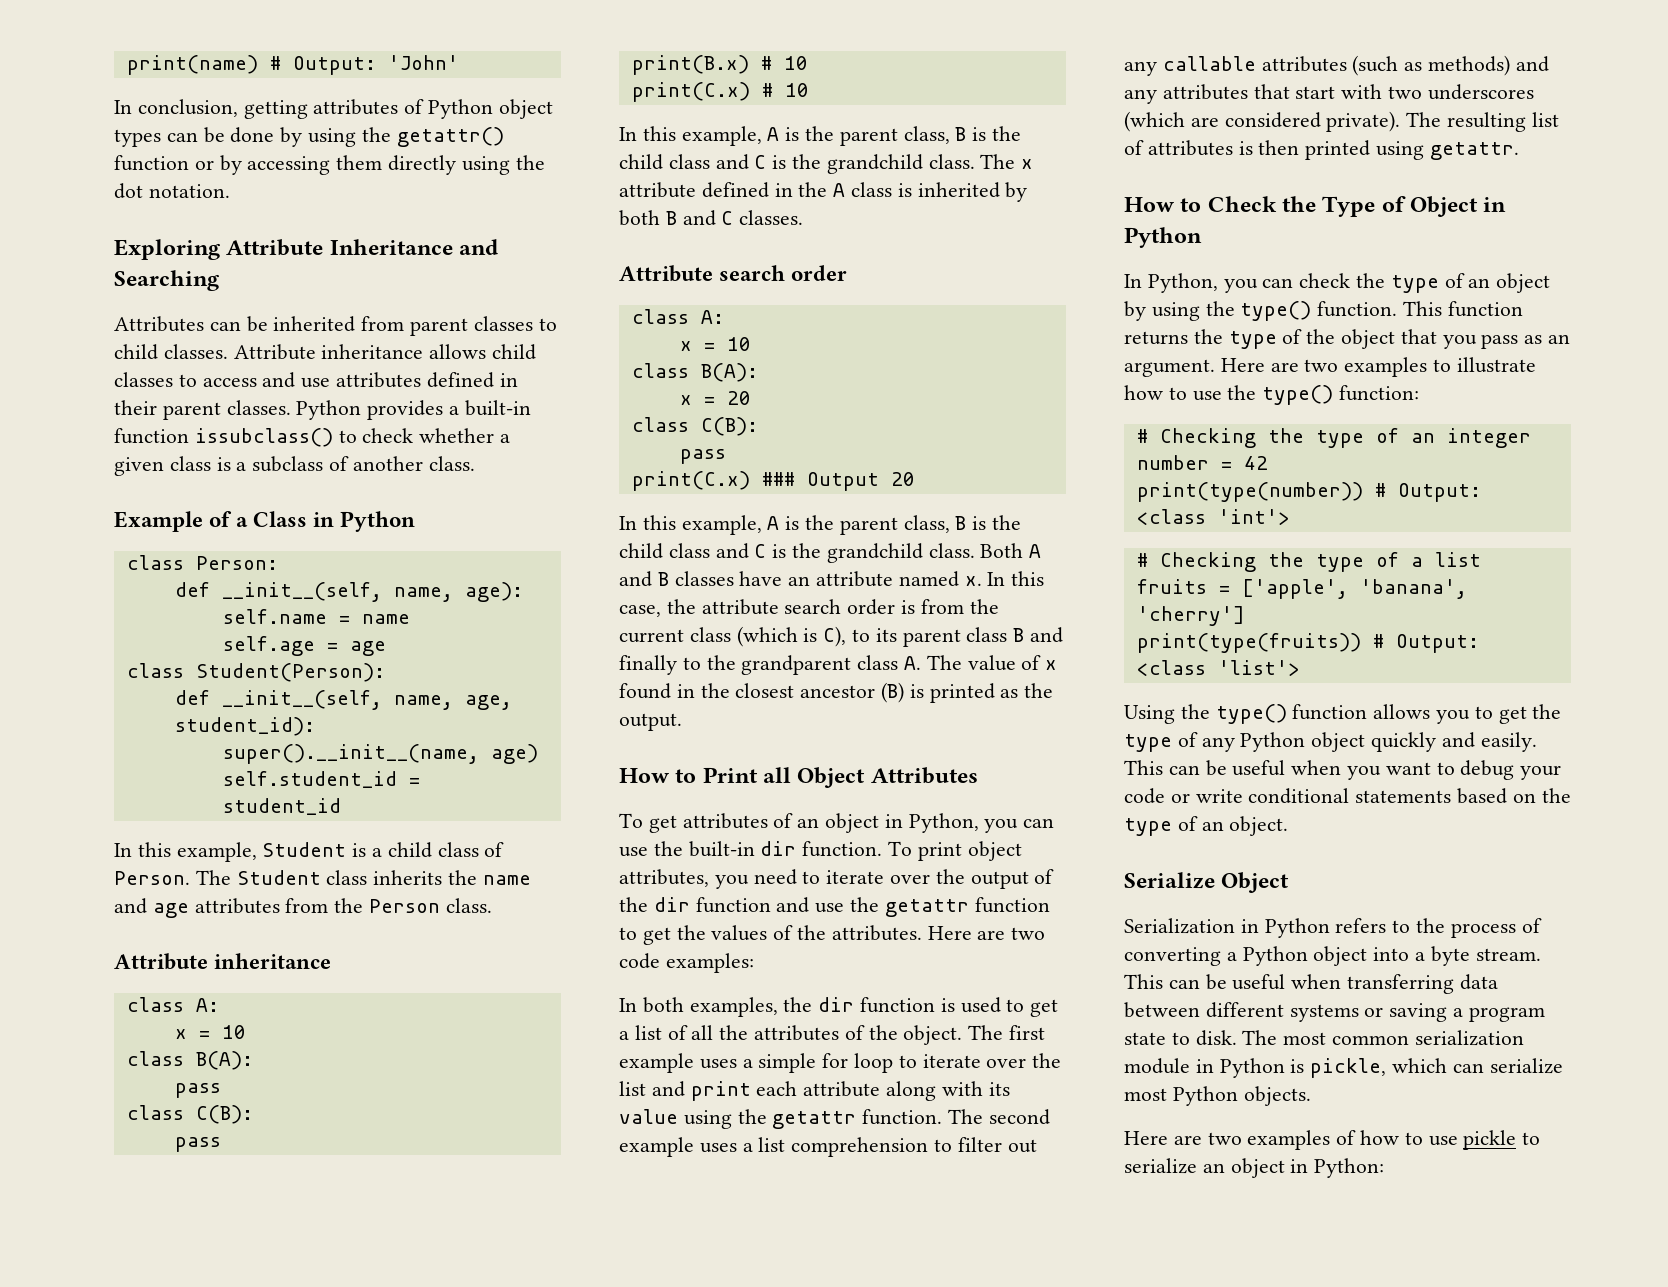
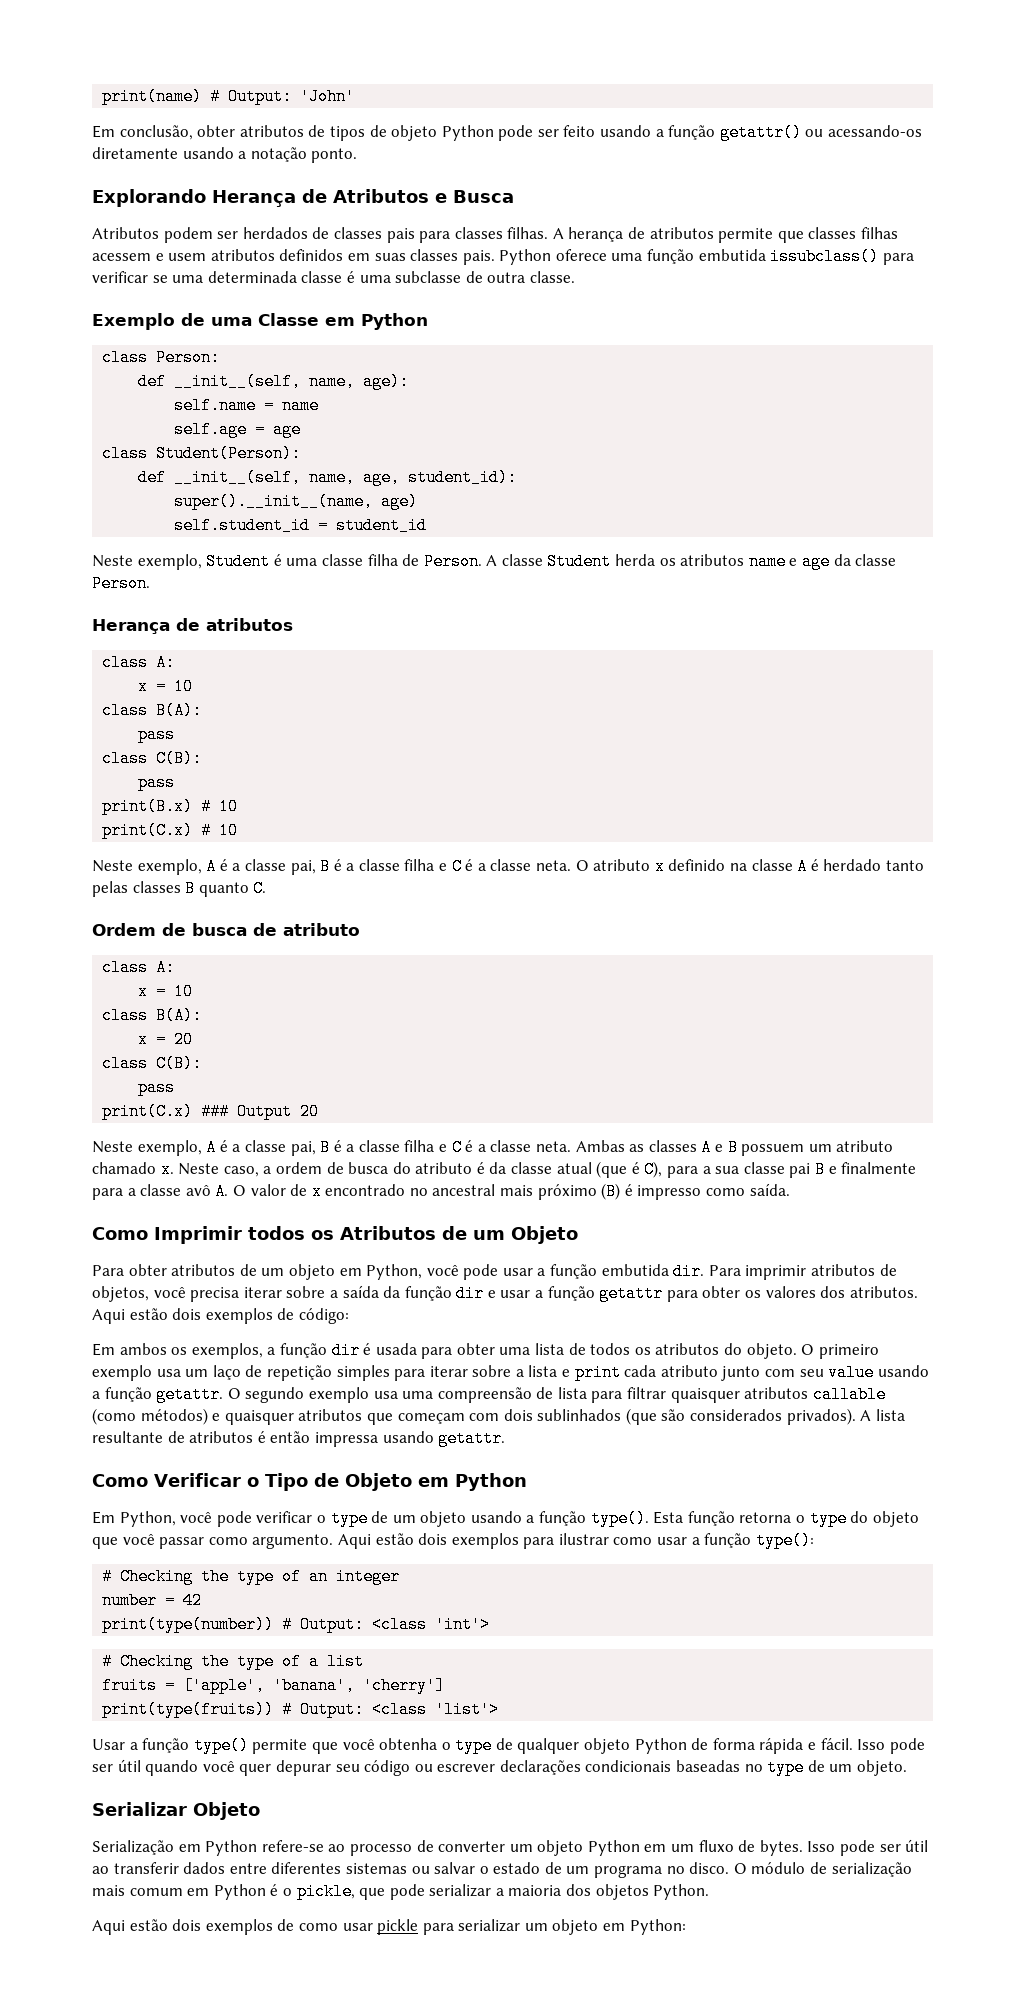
- In conclusion, getting attributes of Python object types can be done by using the getattr() function or by accessing them directly using the dot notation.
- Exploring Attribute Inheritance and Searching
- Attributes can be inherited from parent classes to child classes. Attribute inheritance allows child classes to access and use attributes defined in their parent classes. Python provides a built-in function issubclass() to check whether a given class is a subclass of another class.
- Example of a Class in Python
+ Em conclusão, obter atributos de tipos de objeto Python pode ser feito usando a função getattr() ou acessando-os diretamente usando a notação ponto.
+ Explorando Herança de Atributos e Busca
+ Atributos podem ser herdados de classes pais para classes filhas. A herança de atributos permite que classes filhas acessem e usem atributos definidos em suas classes pais. Python oferece uma função embutida issubclass() para verificar se uma determinada classe é uma subclasse de outra classe.
+ Exemplo de uma Classe em Python
- In this example, Student is a child class of Person. The Student class inherits the name and age attributes from the Person class.
- Attribute inheritance
+ Neste exemplo, Student é uma classe filha de Person. A classe Student herda os atributos name e age da classe Person.
+ Herança de atributos
- In this example, A is the parent class, B is the child class and C is the grandchild class. The x attribute defined in the A class is inherited by both B and C classes.
- Attribute search order
+ Neste exemplo, A é a classe pai, B é a classe filha e C é a classe neta. O atributo x definido na classe A é herdado tanto pelas classes B quanto C.
+ Ordem de busca de atributo
- In this example, A is the parent class, B is the child class and C is the grandchild class. Both A and B classes have an attribute named x. In this case, the attribute search order is from the current class (which is C), to its parent class B and finally to the grandparent class A. The value of x found in the closest ancestor (B) is printed as the output.
- How to Print all Object Attributes
- To get attributes of an object in Python, you can use the built-in dir function. To print object attributes, you need to iterate over the output of the dir function and use the getattr function to get the values of the attributes. Here are two code examples:
- In both examples, the dir function is used to get a list of all the attributes of the object. The first example uses a simple for loop to iterate over the list and print each attribute along with its value using the getattr function. The second example uses a list comprehension to filter out any callable attributes (such as methods) and any attributes that start with two underscores (which are considered private). The resulting list of attributes is then printed using getattr.
- How to Check the Type of Object in Python
- In Python, you can check the type of an object by using the type() function. This function returns the type of the object that you pass as an argument. Here are two examples to illustrate how to use the type() function:
+ Neste exemplo, A é a classe pai, B é a classe filha e C é a classe neta. Ambas as classes A e B possuem um atributo chamado x. Neste caso, a ordem de busca do atributo é da classe atual (que é C), para a sua classe pai B e finalmente para a classe avô A. O valor de x encontrado no ancestral mais próximo (B) é impresso como saída.
+ Como Imprimir todos os Atributos de um Objeto
+ Para obter atributos de um objeto em Python, você pode usar a função embutida dir. Para imprimir atributos de objetos, você precisa iterar sobre a saída da função dir e usar a função getattr para obter os valores dos atributos. Aqui estão dois exemplos de código:
+ Em ambos os exemplos, a função dir é usada para obter uma lista de todos os atributos do objeto. O primeiro exemplo usa um laço de repetição simples para iterar sobre a lista e print cada atributo junto com seu value usando a função getattr. O segundo exemplo usa uma compreensão de lista para filtrar quaisquer atributos callable (como métodos) e quaisquer atributos que começam com dois sublinhados (que são considerados privados). A lista resultante de atributos é então impressa usando getattr.
+ Como Verificar o Tipo de Objeto em Python
+ Em Python, você pode verificar o type de um objeto usando a função type(). Esta função retorna o type do objeto que você passar como argumento. Aqui estão dois exemplos para ilustrar como usar a função type():
- Using the type() function allows you to get the type of any Python object quickly and easily. This can be useful when you want to debug your code or write conditional statements based on the type of an object.
- Serialize Object
- Serialization in Python refers to the process of converting a Python object into a byte stream. This can be useful when transferring data between different systems or saving a program state to disk. The most common serialization module in Python is pickle, which can serialize most Python objects.
- Here are two examples of how to use pickle to serialize an object in Python:
+ Usar a função type() permite que você obtenha o type de qualquer objeto Python de forma rápida e fácil. Isso pode ser útil quando você quer depurar seu código ou escrever declarações condicionais baseadas no type de um objeto.
+ Serializar Objeto
+ Serialização em Python refere-se ao processo de converter um objeto Python em um fluxo de bytes. Isso pode ser útil ao transferir dados entre diferentes sistemas ou salvar o estado de um programa no disco. O módulo de serialização mais comum em Python é o pickle, que pode serializar a maioria dos objetos Python.
+ Aqui estão dois exemplos de como usar pickle para serializar um objeto em Python:

